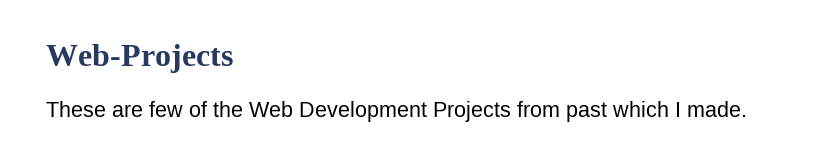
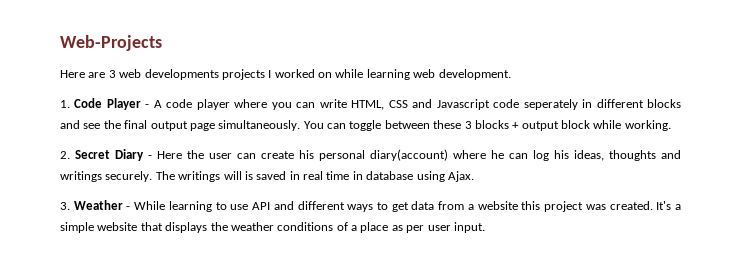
- These are few of the Web Development Projects from past which I made.
+ Here are 3 web developments projects I worked on while learning web development.
+ 1. Code Player - A code player where you can write HTML, CSS and Javascript code seperately in different blocks and see the final output page simultaneously. You can toggle between these 3 blocks + output block while working.
+ 2. Secret Diary - Here the user can create his personal diary(account) where he can log his ideas, thoughts and writings securely. The writings will is saved in real time in database using Ajax.
+ 3. Weather - While learning to use API and different ways to get data from a website this project was created. It's a simple website that displays the weather conditions of a place as per user input.

